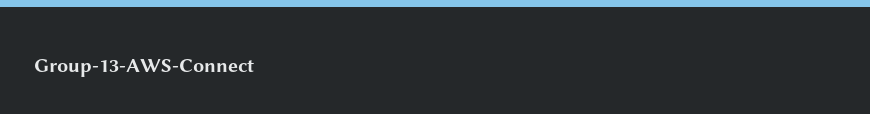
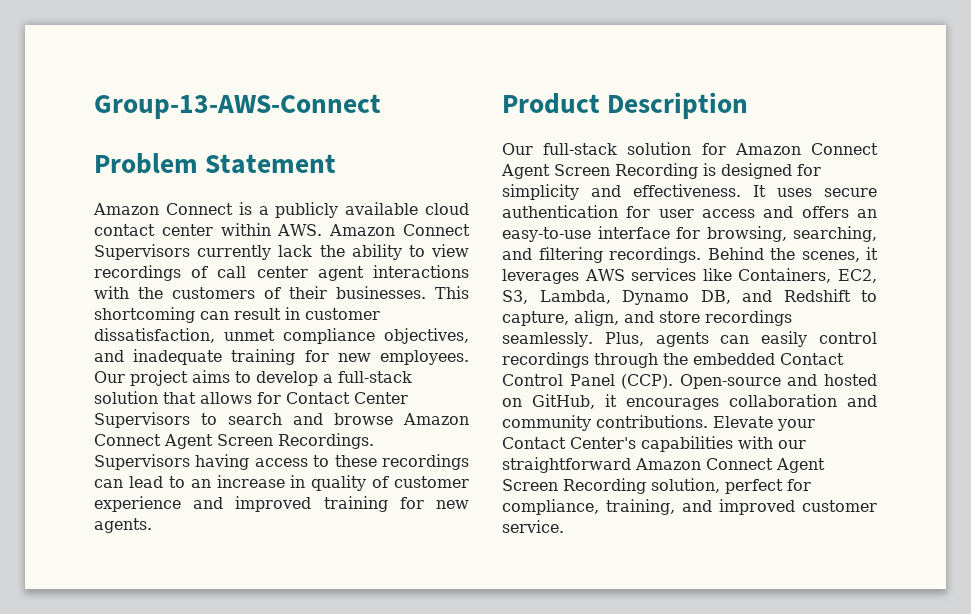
+ Problem Statement
+ Amazon Connect is a publicly available cloud contact center within AWS. Amazon Connect Supervisors currently lack the ability to view recordings of call center agent interactions with the customers of their businesses. This shortcoming can result in customer dissatisfaction, unmet compliance objectives, and inadequate training for new employees. Our project aims to develop a full-stack solution that allows for Contact Center Supervisors to search and browse Amazon Connect Agent Screen Recordings. Supervisors having access to these recordings can lead to an increase in quality of customer experience and improved training for new agents.
+ Product Description
+ Our full-stack solution for Amazon Connect Agent Screen Recording is designed for simplicity and effectiveness. It uses secure authentication for user access and offers an easy-to-use interface for browsing, searching, and filtering recordings. Behind the scenes, it leverages AWS services like Containers, EC2, S3, Lambda, Dynamo DB, and Redshift to capture, align, and store recordings seamlessly. Plus, agents can easily control recordings through the embedded Contact Control Panel (CCP). Open-source and hosted on GitHub, it encourages collaboration and community contributions. Elevate your Contact Center's capabilities with our straightforward Amazon Connect Agent Screen Recording solution, perfect for compliance, training, and improved customer service.

